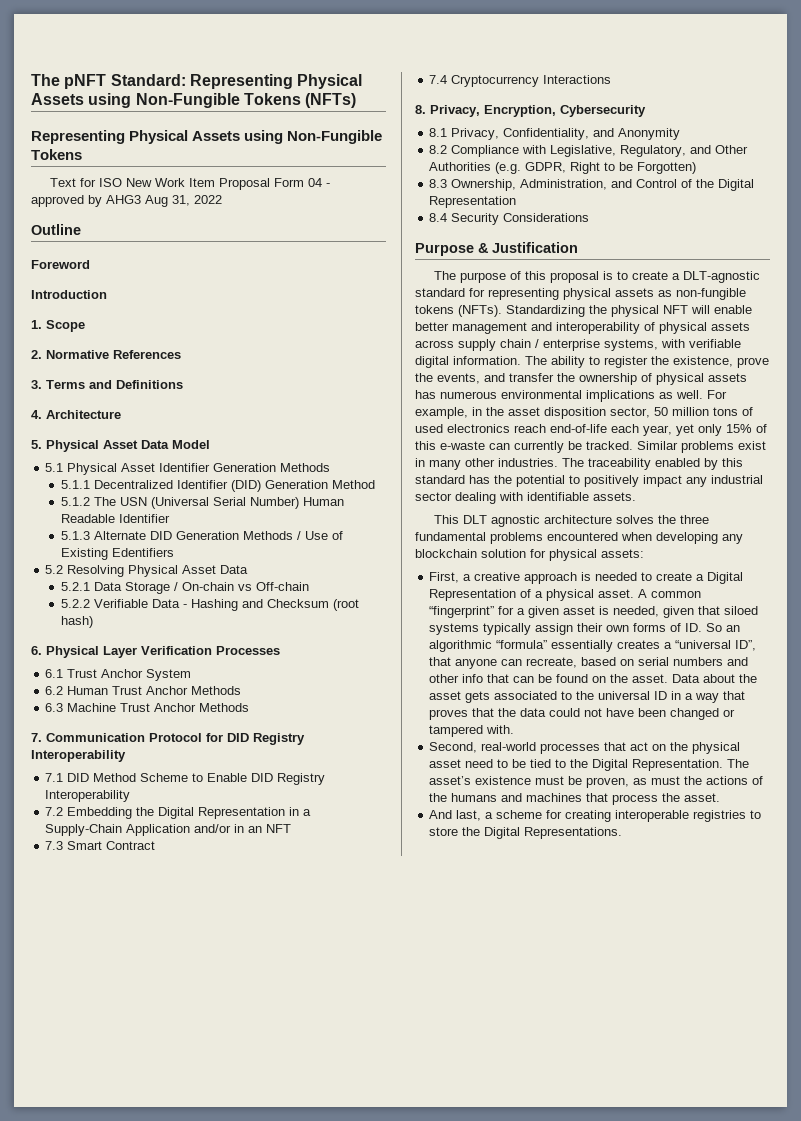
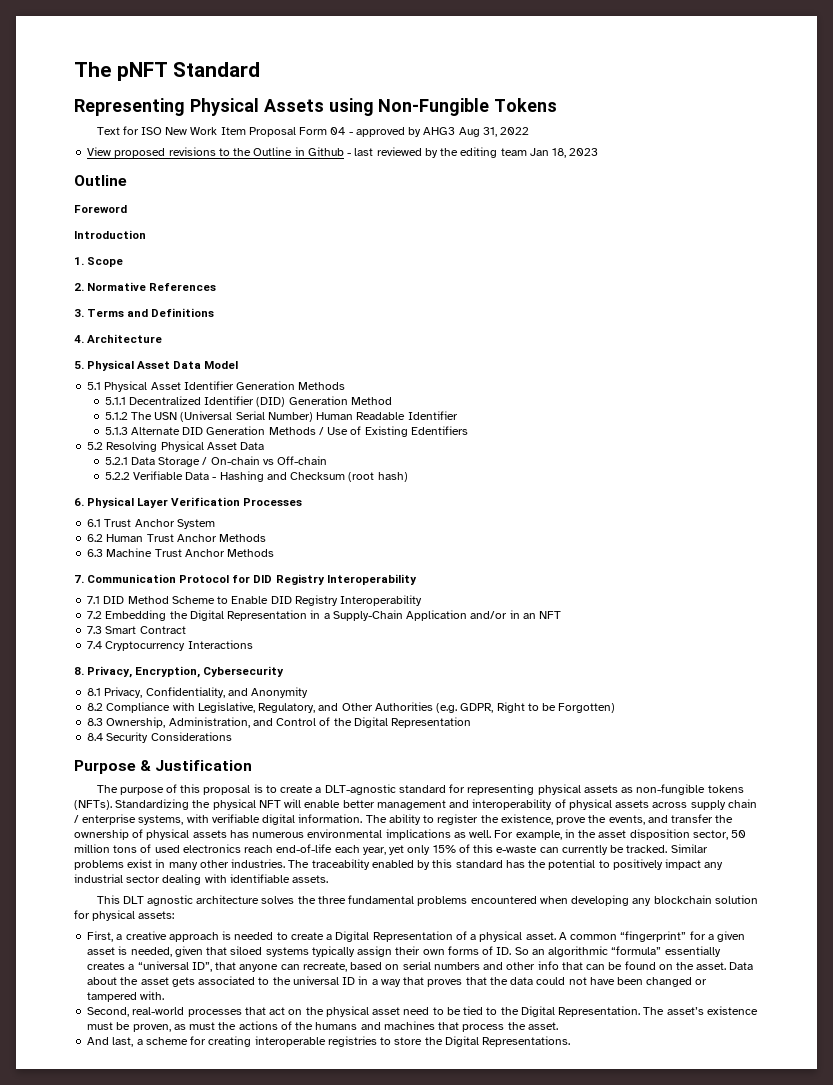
- The pNFT Standard: Representing Physical Assets using Non-Fungible Tokens (NFTs)
+ The pNFT Standard
+ View proposed revisions to the Outline in Github - last reviewed by the editing team Jan 18, 2023

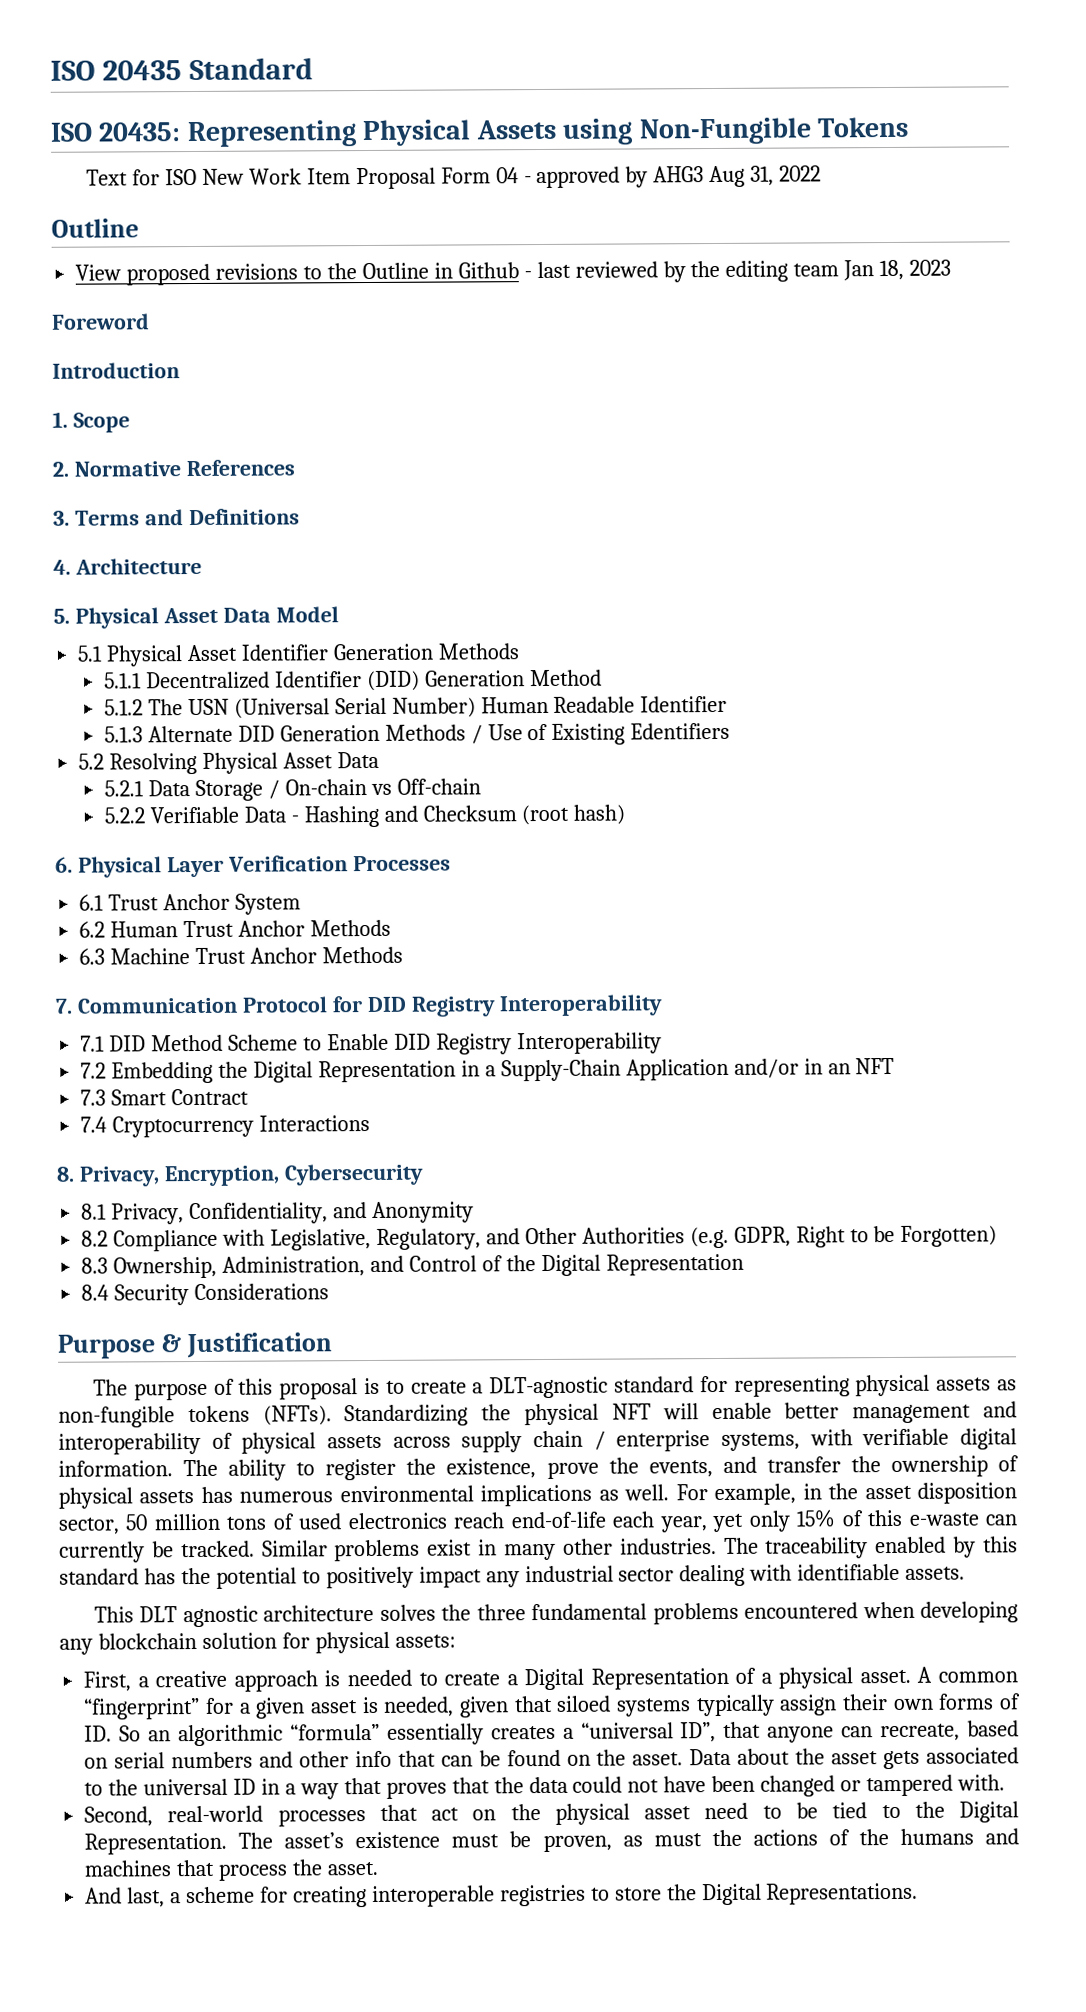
- The pNFT Standard
+ ISO 20435 Standard
- Representing Physical Assets using Non-Fungible Tokens
+ ISO 20435: Representing Physical Assets using Non-Fungible Tokens
  Text for ISO New Work Item Proposal Form 04 - approved by AHG3 Aug 31, 2022
+ Outline
  View proposed revisions to the Outline in Github - last reviewed by the editing team Jan 18, 2023
- Outline

